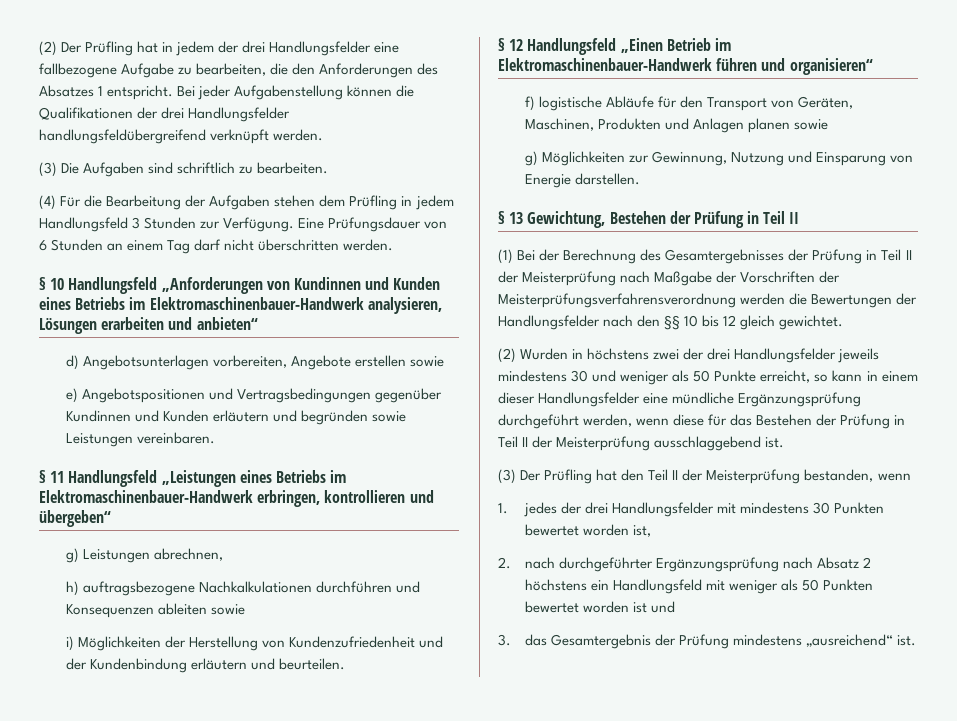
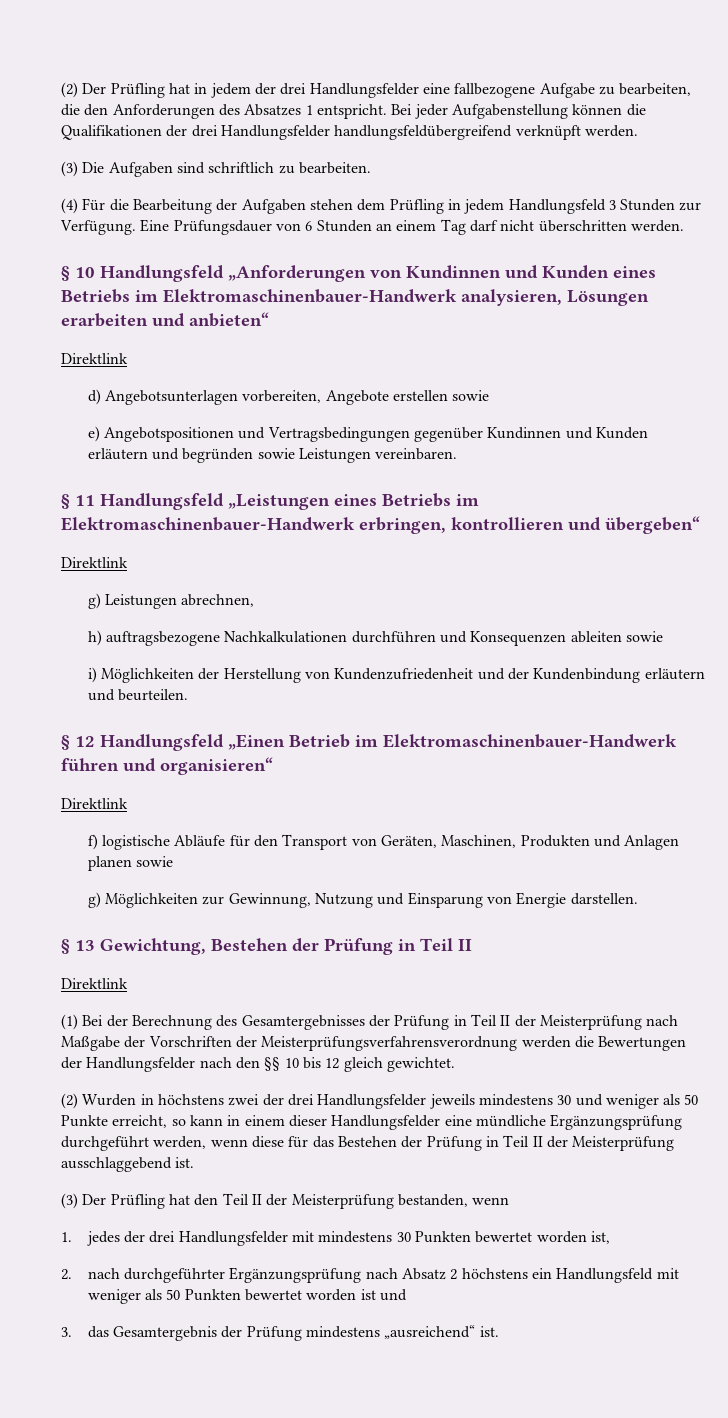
  § 10 Handlungsfeld „Anforderungen von Kundinnen und Kunden eines Betriebs im Elektromaschinenbauer-Handwerk analysieren, Lösungen erarbeiten und anbieten“
+ Direktlink
  § 11 Handlungsfeld „Leistungen eines Betriebs im Elektromaschinenbauer-Handwerk erbringen, kontrollieren und übergeben“
+ Direktlink
  § 12 Handlungsfeld „Einen Betrieb im Elektromaschinenbauer-Handwerk führen und organisieren“
+ Direktlink
  § 13 Gewichtung, Bestehen der Prüfung in Teil II
+ Direktlink

